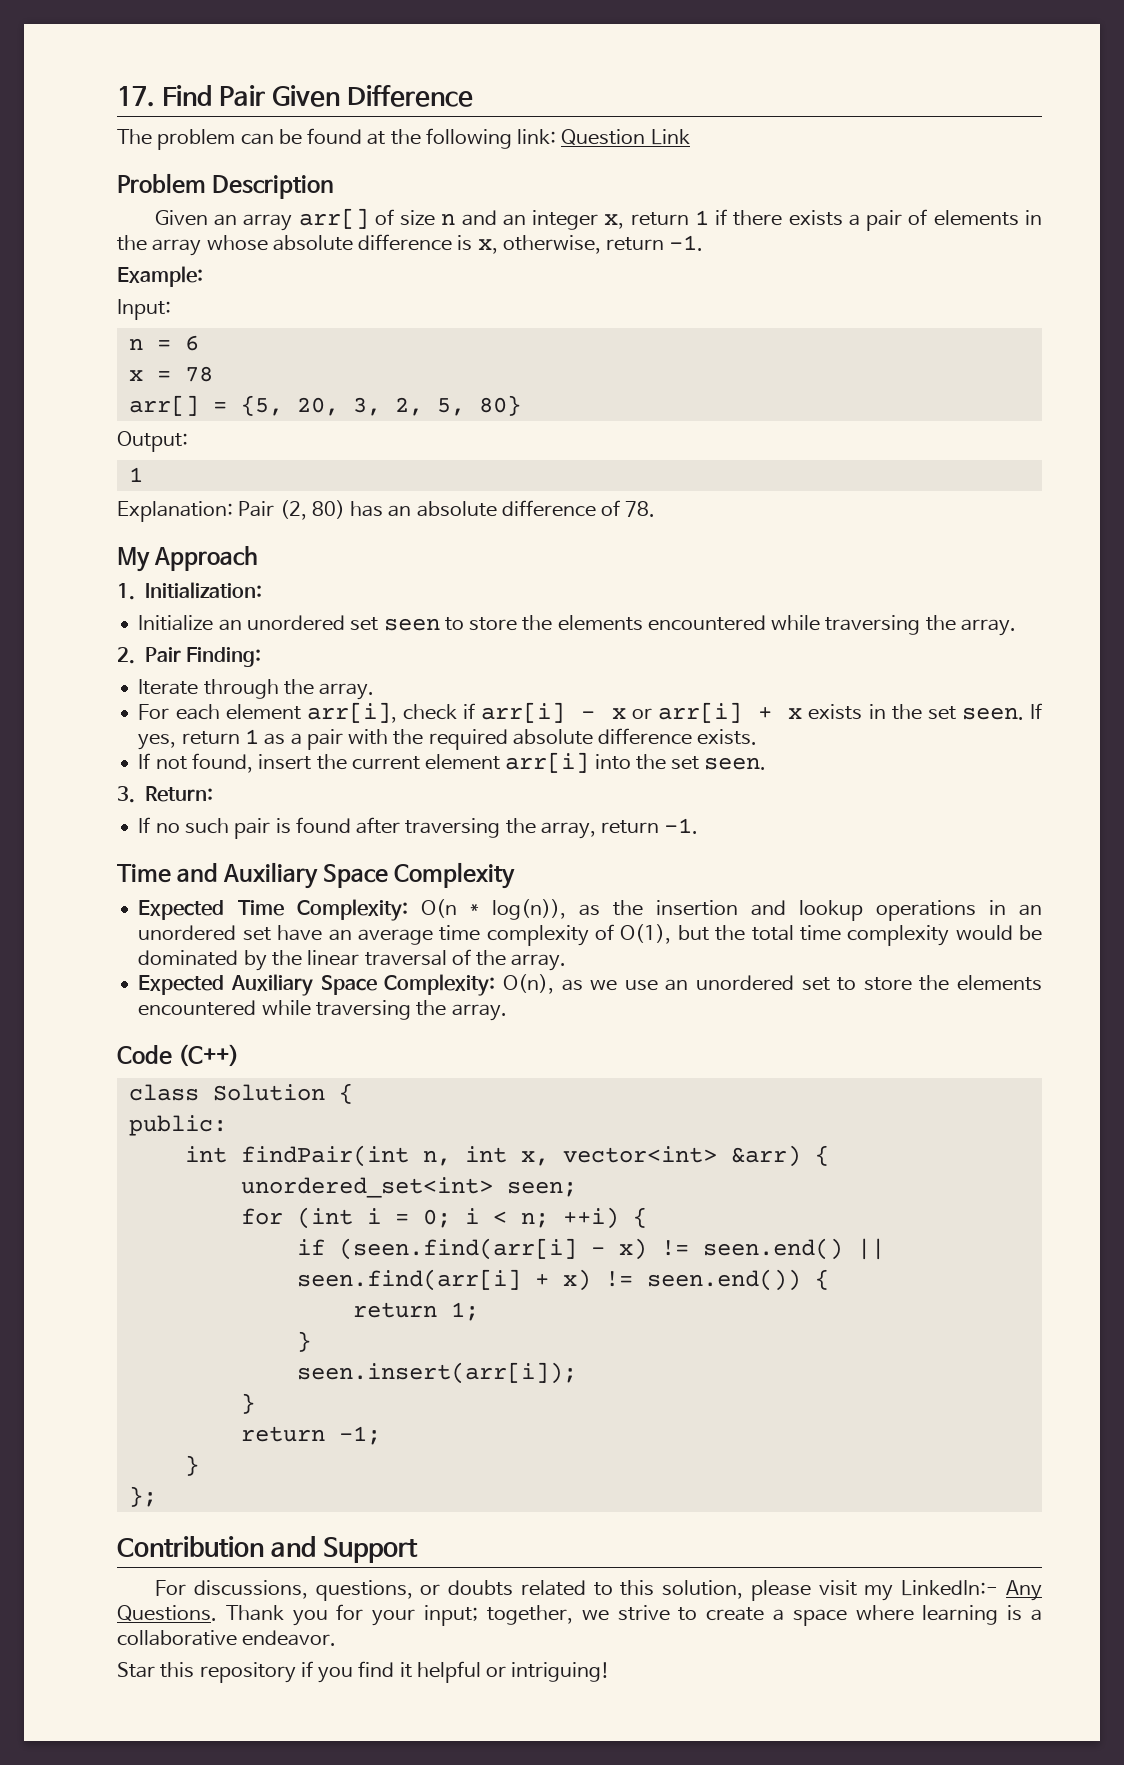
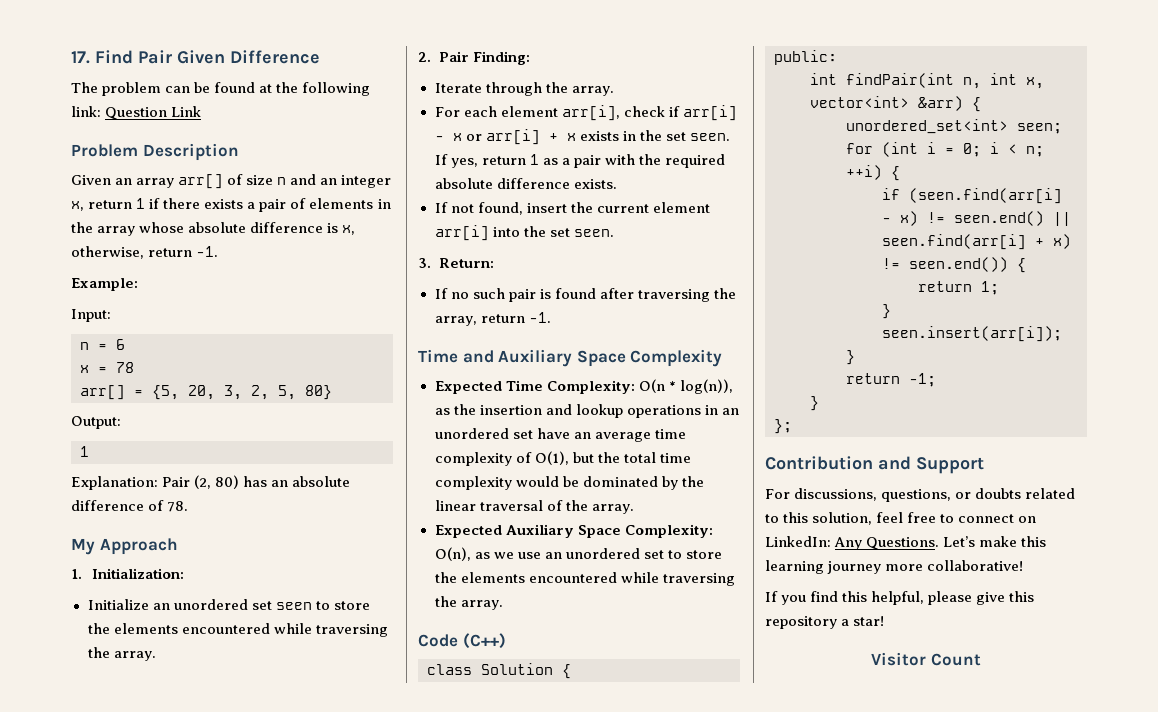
- For discussions, questions, or doubts related to this solution, please visit my LinkedIn:- Any Questions. Thank you for your input; together, we strive to create a space where learning is a collaborative endeavor.
- Star this repository if you find it helpful or intriguing!
+ For discussions, questions, or doubts related to this solution, feel free to connect on LinkedIn: Any Questions. Let’s make this learning journey more collaborative!
+ If you find this helpful, please give this repository a star!
+ Visitor Count

